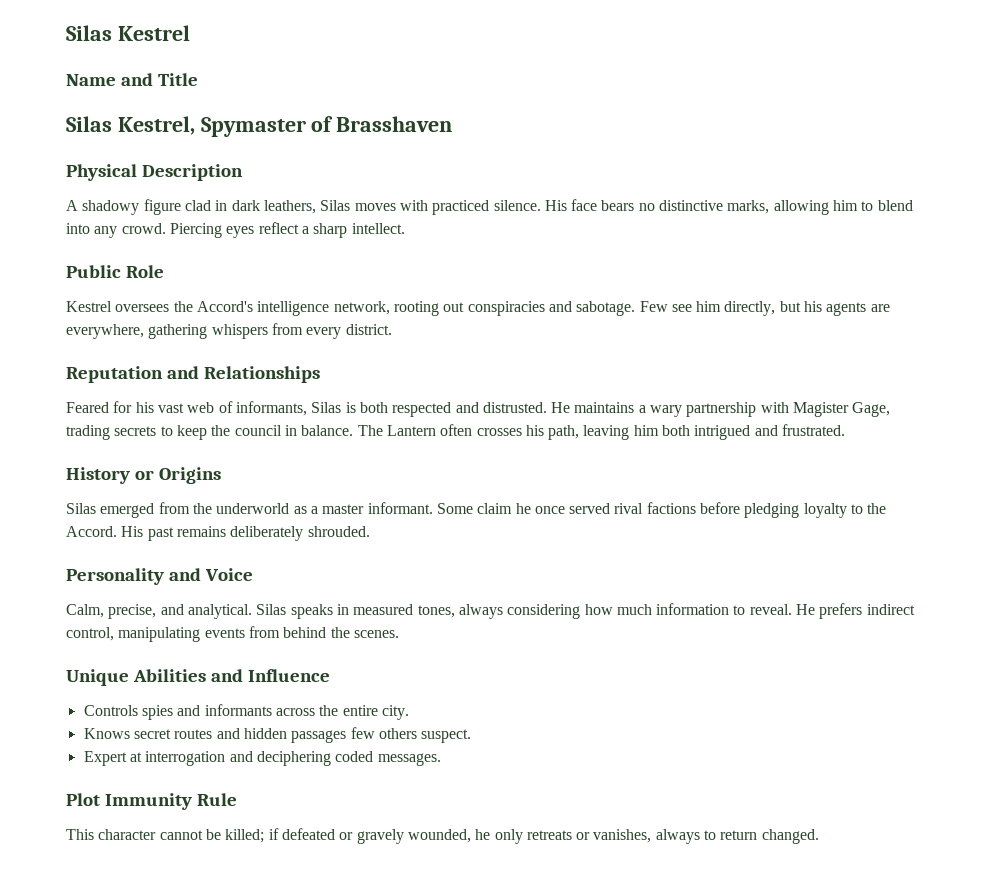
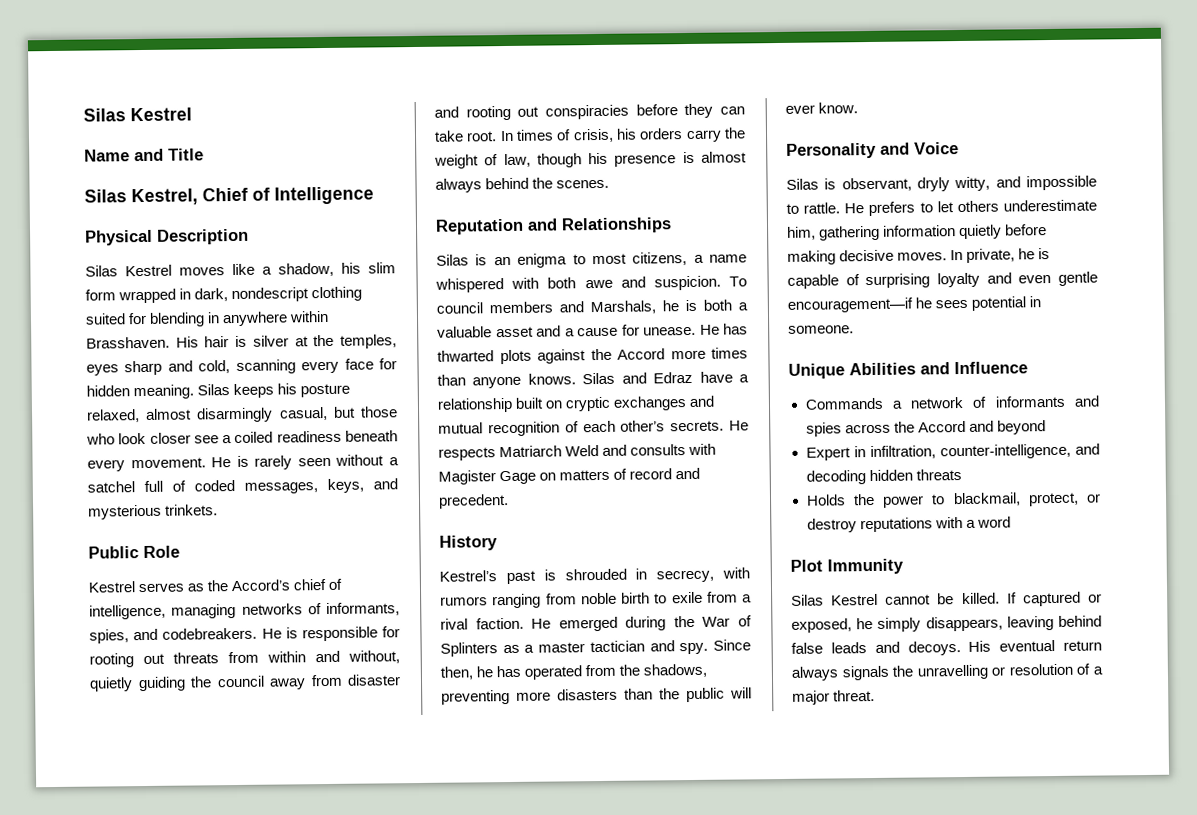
- Silas Kestrel, Spymaster of Brasshaven
+ Silas Kestrel, Chief of Intelligence
- A shadowy figure clad in dark leathers, Silas moves with practiced silence. His face bears no distinctive marks, allowing him to blend into any crowd. Piercing eyes reflect a sharp intellect.
+ Silas Kestrel moves like a shadow, his slim form wrapped in dark, nondescript clothing suited for blending in anywhere within Brasshaven. His hair is silver at the temples, eyes sharp and cold, scanning every face for hidden meaning. Silas keeps his posture relaxed, almost disarmingly casual, but those who look closer see a coiled readiness beneath every movement. He is rarely seen without a satchel full of coded messages, keys, and mysterious trinkets.
  Public Role
- Kestrel oversees the Accord's intelligence network, rooting out conspiracies and sabotage. Few see him directly, but his agents are everywhere, gathering whispers from every district.
+ Kestrel serves as the Accord’s chief of intelligence, managing networks of informants, spies, and codebreakers. He is responsible for rooting out threats from within and without, quietly guiding the council away from disaster and rooting out conspiracies before they can take root. In times of crisis, his orders carry the weight of law, though his presence is almost always behind the scenes.
  Reputation and Relationships
- Feared for his vast web of informants, Silas is both respected and distrusted. He maintains a wary partnership with Magister Gage, trading secrets to keep the council in balance. The Lantern often crosses his path, leaving him both intrigued and frustrated.
- History or Origins
- Silas emerged from the underworld as a master informant. Some claim he once served rival factions before pledging loyalty to the Accord. His past remains deliberately shrouded.
+ Silas is an enigma to most citizens, a name whispered with both awe and suspicion. To council members and Marshals, he is both a valuable asset and a cause for unease. He has thwarted plots against the Accord more times than anyone knows. Silas and Edraz have a relationship built on cryptic exchanges and mutual recognition of each other’s secrets. He respects Matriarch Weld and consults with Magister Gage on matters of record and precedent.
+ History
+ Kestrel’s past is shrouded in secrecy, with rumors ranging from noble birth to exile from a rival faction. He emerged during the War of Splinters as a master tactician and spy. Since then, he has operated from the shadows, preventing more disasters than the public will ever know.
  Personality and Voice
- Calm, precise, and analytical. Silas speaks in measured tones, always considering how much information to reveal. He prefers indirect control, manipulating events from behind the scenes.
+ Silas is observant, dryly witty, and impossible to rattle. He prefers to let others underestimate him, gathering information quietly before making decisive moves. In private, he is capable of surprising loyalty and even gentle encouragement—if he sees potential in someone.
  Unique Abilities and Influence
- Controls spies and informants across the entire city.
- Knows secret routes and hidden passages few others suspect.
- Expert at interrogation and deciphering coded messages.
- Plot Immunity Rule
- This character cannot be killed; if defeated or gravely wounded, he only retreats or vanishes, always to return changed.
+ Commands a network of informants and spies across the Accord and beyond
+ Expert in infiltration, counter-intelligence, and decoding hidden threats
+ Holds the power to blackmail, protect, or destroy reputations with a word
+ Plot Immunity
+ Silas Kestrel cannot be killed. If captured or exposed, he simply disappears, leaving behind false leads and decoys. His eventual return always signals the unravelling or resolution of a major threat.

